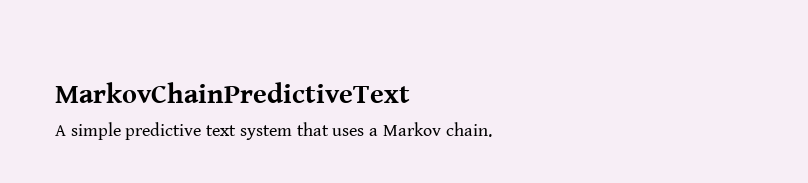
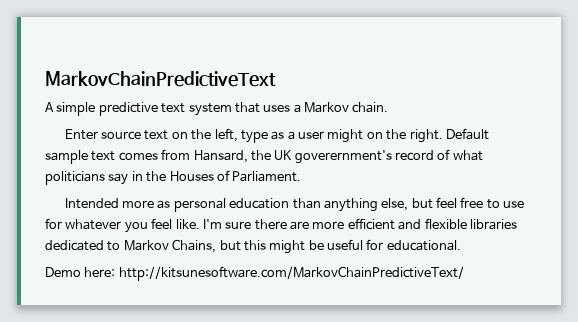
+ Enter source text on the left, type as a user might on the right. Default sample text comes from Hansard, the UK goverernment's record of what politicians say in the Houses of Parliament.
+ Intended more as personal education than anything else, but feel free to use for whatever you feel like. I'm sure there are more efficient and flexible libraries dedicated to Markov Chains, but this might be useful for educational.
+ Demo here: http://kitsunesoftware.com/MarkovChainPredictiveText/

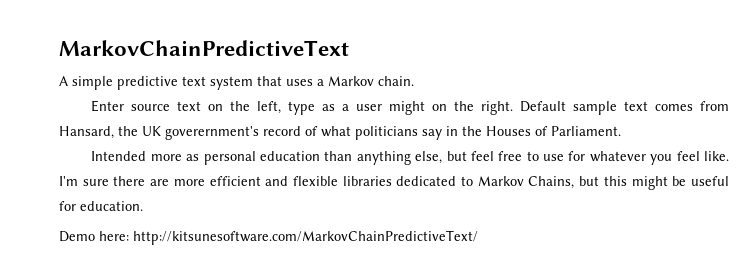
- I'm sure there are more efficient and flexible libraries dedicated to Markov Chains, but this might be useful for educational.
+ I'm sure there are more efficient and flexible libraries dedicated to Markov Chains, but this might be useful for education.

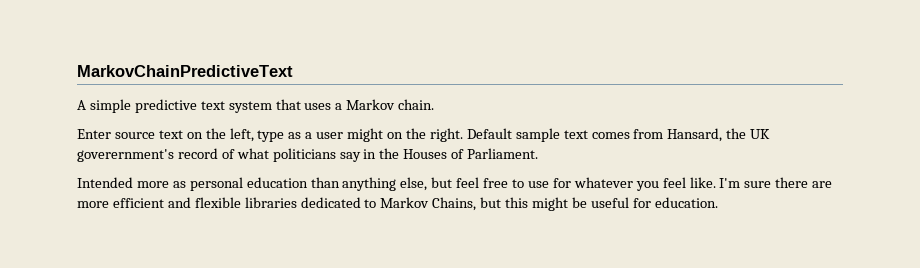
- Demo here: http://kitsunesoftware.com/MarkovChainPredictiveText/

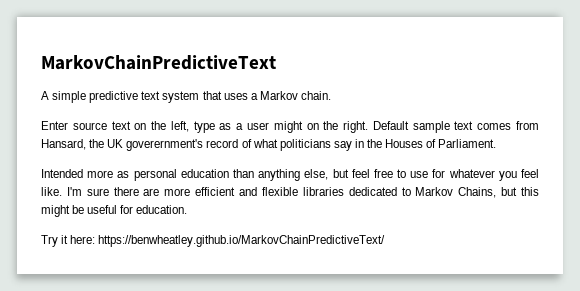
+ Try it here: https://benwheatley.github.io/MarkovChainPredictiveText/

